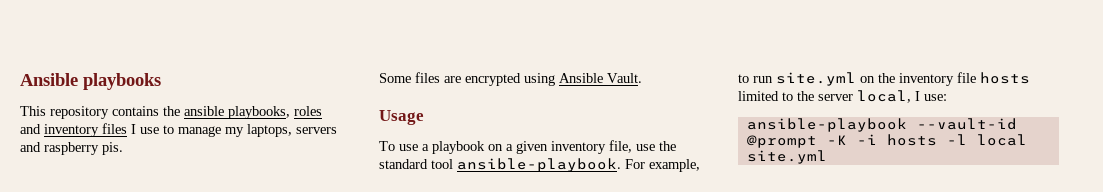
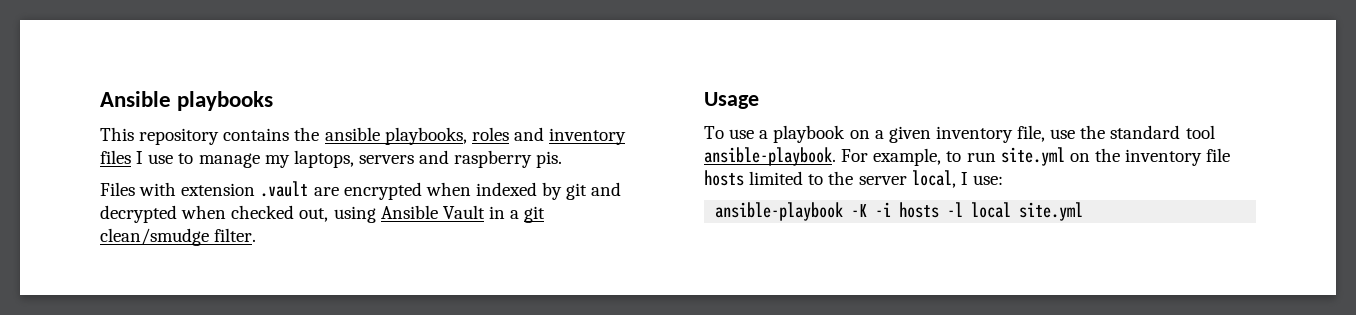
- Some files are encrypted using Ansible Vault.
+ Files with extension .vault are encrypted when indexed by git and decrypted when checked out, using Ansible Vault in a git clean/smudge filter.
- ansible-playbook --vault-id @prompt -K -i hosts -l local site.yml
+ ansible-playbook -K -i hosts -l local site.yml

